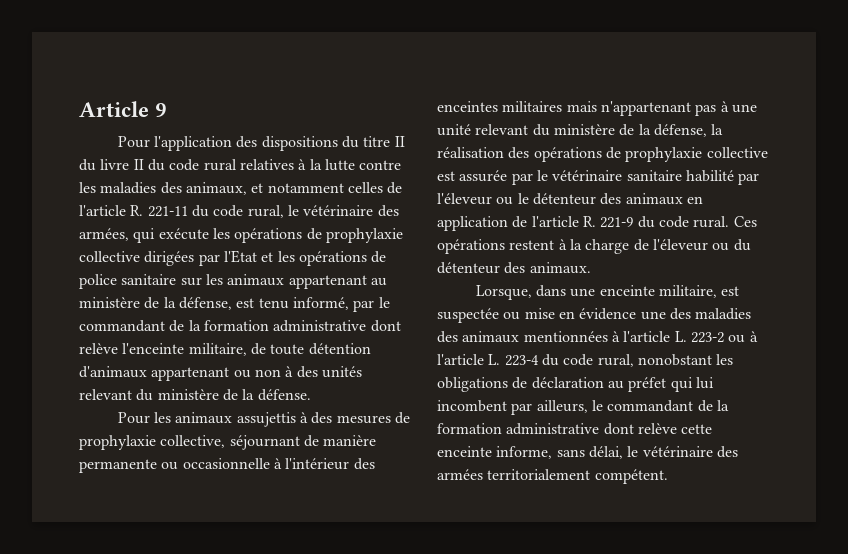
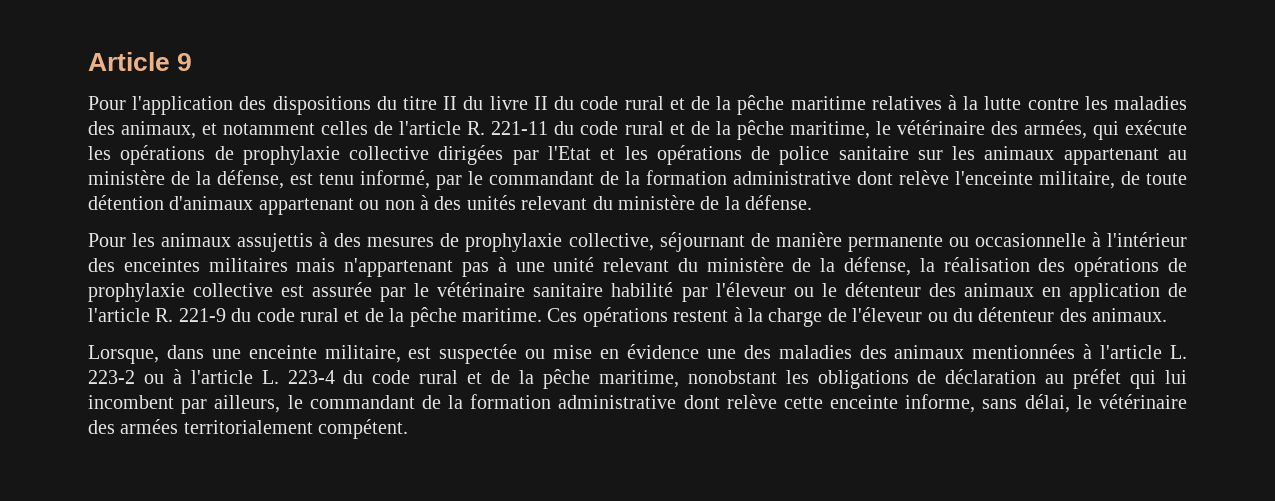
- Pour l'application des dispositions du titre II du livre II du code rural relatives à la lutte contre les maladies des animaux, et notamment celles de l'article R. 221-11 du code rural, le vétérinaire des armées, qui exécute les opérations de prophylaxie collective dirigées par l'Etat et les opérations de police sanitaire sur les animaux appartenant au ministère de la défense, est tenu informé, par le commandant de la formation administrative dont relève l'enceinte militaire, de toute détention d'animaux appartenant ou non à des unités relevant du ministère de la défense.
+ Pour l'application des dispositions du titre II du livre II du code rural et de la pêche maritime relatives à la lutte contre les maladies des animaux, et notamment celles de l'article R. 221-11 du code rural et de la pêche maritime, le vétérinaire des armées, qui exécute les opérations de prophylaxie collective dirigées par l'Etat et les opérations de police sanitaire sur les animaux appartenant au ministère de la défense, est tenu informé, par le commandant de la formation administrative dont relève l'enceinte militaire, de toute détention d'animaux appartenant ou non à des unités relevant du ministère de la défense.
- Pour les animaux assujettis à des mesures de prophylaxie collective, séjournant de manière permanente ou occasionnelle à l'intérieur des enceintes militaires mais n'appartenant pas à une unité relevant du ministère de la défense, la réalisation des opérations de prophylaxie collective est assurée par le vétérinaire sanitaire habilité par l'éleveur ou le détenteur des animaux en application de l'article R. 221-9 du code rural.
+ Pour les animaux assujettis à des mesures de prophylaxie collective, séjournant de manière permanente ou occasionnelle à l'intérieur des enceintes militaires mais n'appartenant pas à une unité relevant du ministère de la défense, la réalisation des opérations de prophylaxie collective est assurée par le vétérinaire sanitaire habilité par l'éleveur ou le détenteur des animaux en application de l'article R. 221-9 du code rural et de la pêche maritime.
- Lorsque, dans une enceinte militaire, est suspectée ou mise en évidence une des maladies des animaux mentionnées à l'article L. 223-2 ou à l'article L. 223-4 du code rural, nonobstant les obligations de déclaration au préfet qui lui incombent par ailleurs, le commandant de la formation administrative dont relève cette enceinte informe, sans délai, le vétérinaire des armées territorialement compétent.
+ Lorsque, dans une enceinte militaire, est suspectée ou mise en évidence une des maladies des animaux mentionnées à l'article L. 223-2 ou à l'article L. 223-4 du code rural et de la pêche maritime, nonobstant les obligations de déclaration au préfet qui lui incombent par ailleurs, le commandant de la formation administrative dont relève cette enceinte informe, sans délai, le vétérinaire des armées territorialement compétent.

